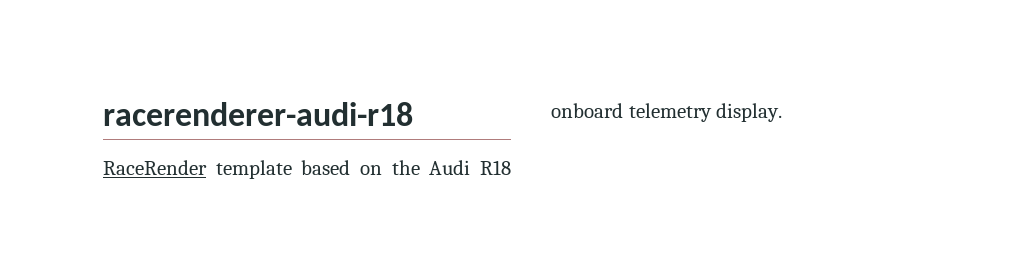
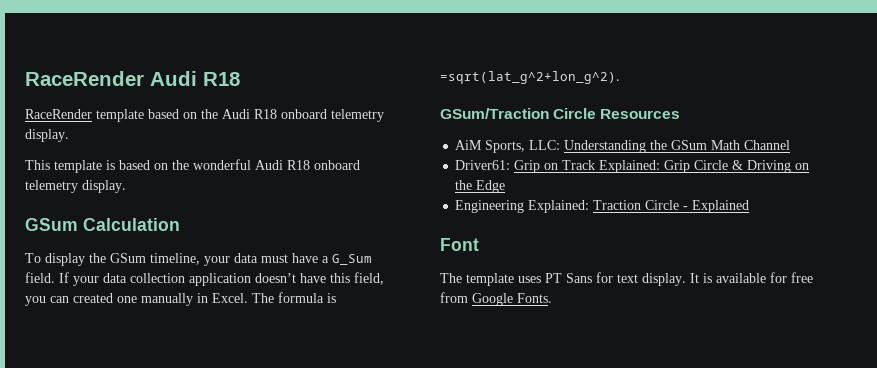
- racerenderer-audi-r18
+ RaceRender Audi R18
+ This template is based on the wonderful Audi R18 onboard telemetry display.
+ GSum Calculation
+ To display the GSum timeline, your data must have a G_Sum field. If your data collection application doesn’t have this field, you can created one manually in Excel. The formula is =sqrt(lat_g^2+lon_g^2).
+ GSum/Traction Circle Resources
+ AiM Sports, LLC: Understanding the GSum Math Channel
+ Driver61: Grip on Track Explained: Grip Circle & Driving on the Edge
+ Engineering Explained: Traction Circle - Explained
+ Font
+ The template uses PT Sans for text display. It is available for free from Google Fonts.

